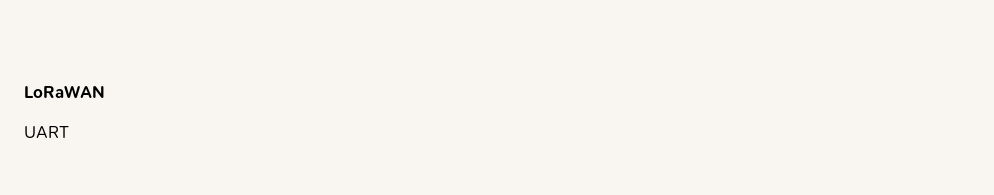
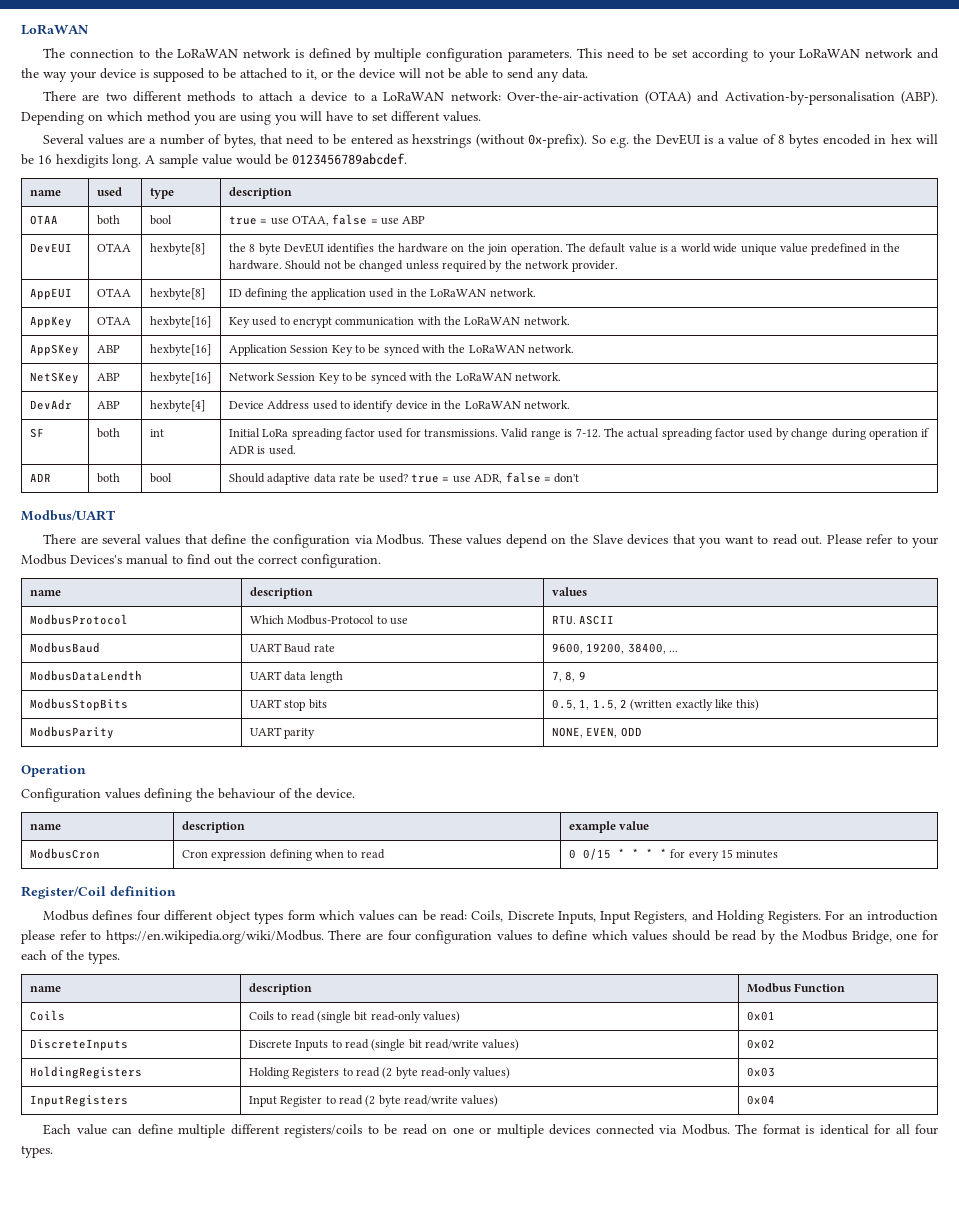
- UART
+ The connection to the LoRaWAN network is defined by multiple configuration parameters. This need to be set according to your LoRaWAN network and the way your device is supposed to be attached to it, or the device will not be able to send any data.
+ There are two different methods to attach a device to a LoRaWAN network: Over-the-air-activation (OTAA) and Activation-by-personalisation (ABP). Depending on which method you are using you will have to set different values.
+ Several values are a number of bytes, that need to be entered as hexstrings (without 0x-prefix). So e.g. the DevEUI is a value of 8 bytes encoded in hex will be 16 hexdigits long. A sample value would be 0123456789abcdef.
+ name | used | type | description
+ OTAA | both | bool | true ≡ use OTAA, false ≡ use ABP
+ DevEUI | OTAA | hexbyte[8] | the 8 byte DevEUI identifies the hardware on the join operation. The default value is a world wide unique value predefined in the hardware. Should not be changed unless required by the network provider.
+ AppEUI | OTAA | hexbyte[8] | ID defining the application used in the LoRaWAN network.
+ AppKey | OTAA | hexbyte[16] | Key used to encrypt communication with the LoRaWAN network.
+ AppSKey | ABP | hexbyte[16] | Application Session Key to be synced with the LoRaWAN network.
+ NetSKey | ABP | hexbyte[16] | Network Session Key to be synced with the LoRaWAN network.
+ DevAdr | ABP | hexbyte[4] | Device Address used to identify device in the LoRaWAN network.
+ SF | both | int | Initial LoRa spreading factor used for transmissions. Valid range is 7-12. The actual spreading factor used by change during operation if ADR is used.
+ ADR | both | bool | Should adaptive data rate be used? true ≡ use ADR, false ≡ don't
+ Modbus/UART
+ There are several values that define the configuration via Modbus. These values depend on the Slave devices that you want to read out. Please refer to your Modbus Devices's manual to find out the correct configuration.
+ name | description | values
+ ModbusProtocol | Which Modbus-Protocol to use | RTU. ASCII
+ ModbusBaud | UART Baud rate | 9600, 19200, 38400, ...
+ ModbusDataLendth | UART data length | 7, 8, 9
+ ModbusStopBits | UART stop bits | 0.5, 1, 1.5, 2 (written exactly like this)
+ ModbusParity | UART parity | NONE, EVEN, ODD
+ Operation
+ Configuration values defining the behaviour of the device.
+ name | description | example value
+ ModbusCron | Cron expression defining when to read | 0 0/15 * * * * for every 15 minutes
+ Register/Coil definition
+ Modbus defines four different object types form which values can be read: Coils, Discrete Inputs, Input Registers, and Holding Registers. For an introduction please refer to https://en.wikipedia.org/wiki/Modbus. There are four configuration values to define which values should be read by the Modbus Bridge, one for each of the types.
+ name | description | Modbus Function
+ Coils | Coils to read (single bit read-only values) | 0x01
+ DiscreteInputs | Discrete Inputs to read (single bit read/write values) | 0x02
+ HoldingRegisters | Holding Registers to read (2 byte read-only values) | 0x03
+ InputRegisters | Input Register to read (2 byte read/write values) | 0x04
+ Each value can define multiple different registers/coils to be read on one or multiple devices connected via Modbus. The format is identical for all four types.

